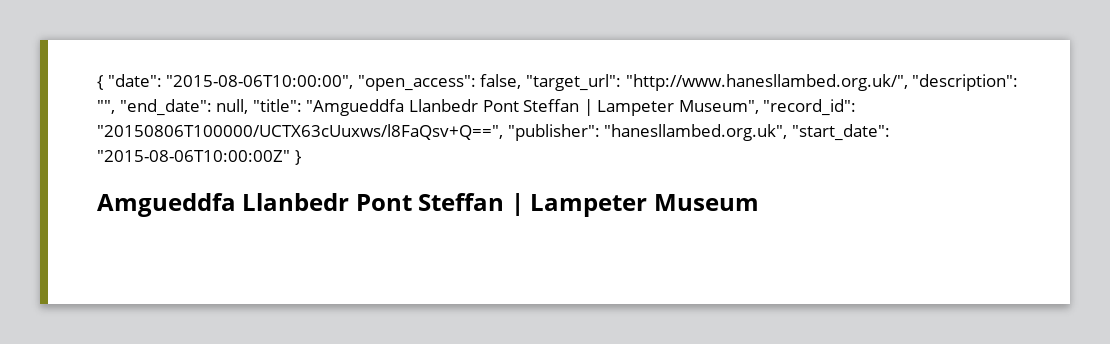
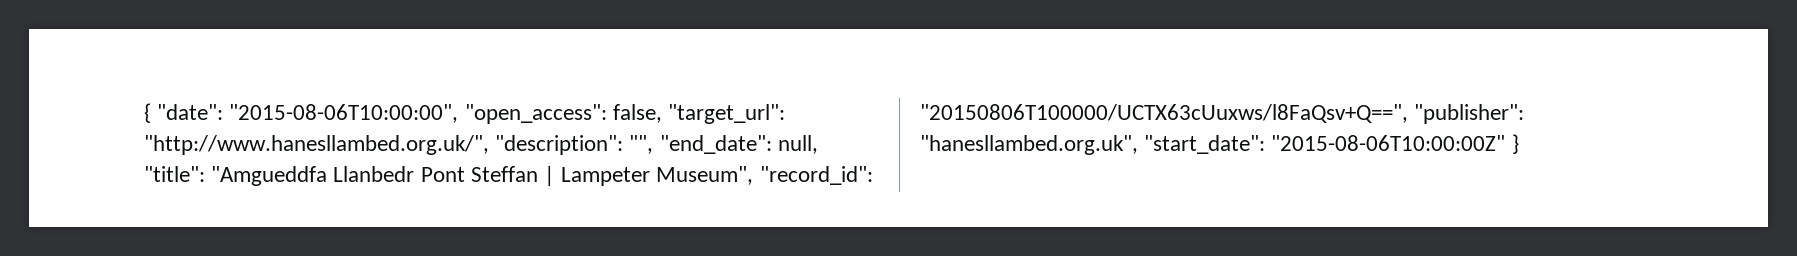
- Amgueddfa Llanbedr Pont Steffan | Lampeter Museum

